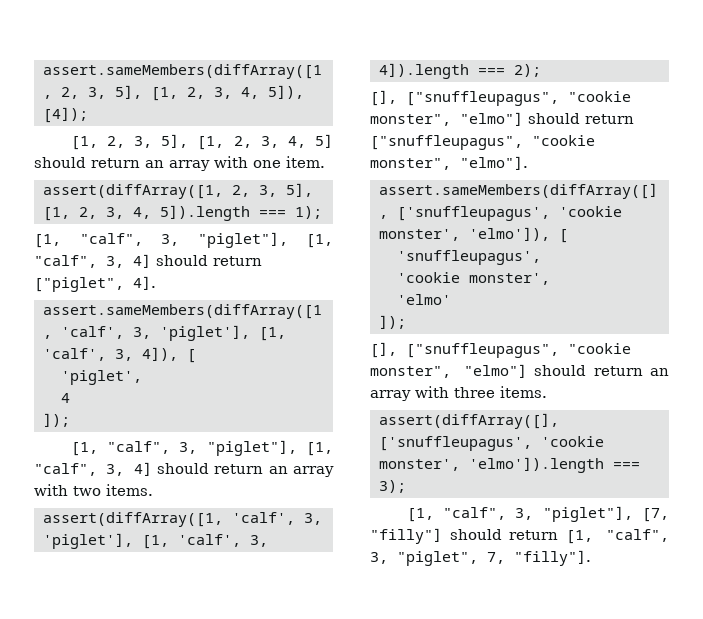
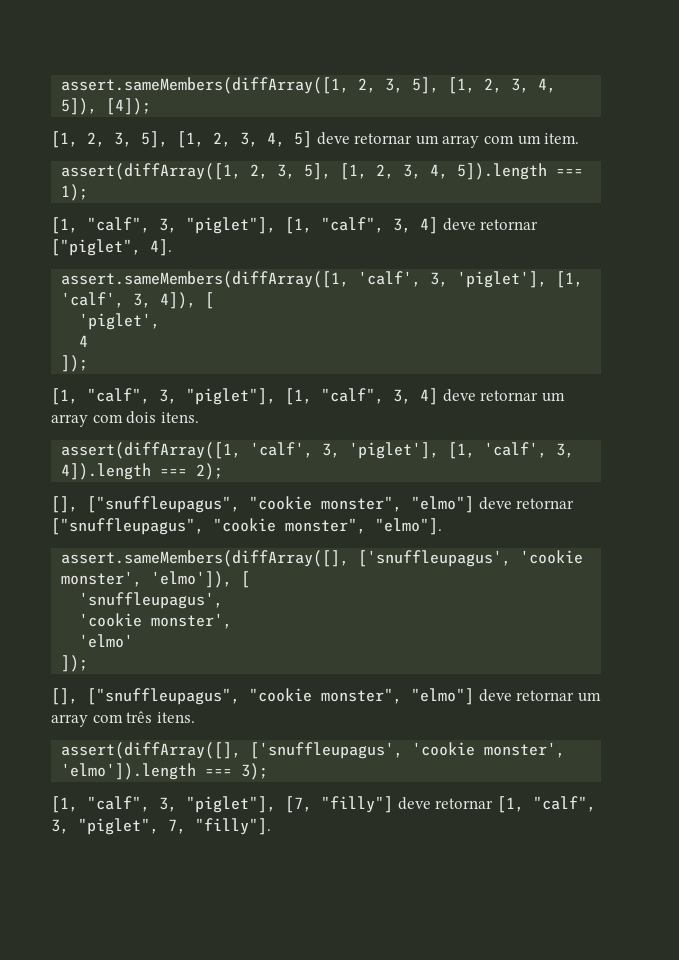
- [1, 2, 3, 5], [1, 2, 3, 4, 5] should return an array with one item.
+ [1, 2, 3, 5], [1, 2, 3, 4, 5] deve retornar um array com um item.
- [1, "calf", 3, "piglet"], [1, "calf", 3, 4] should return ["piglet", 4].
+ [1, "calf", 3, "piglet"], [1, "calf", 3, 4] deve retornar ["piglet", 4].
- [1, "calf", 3, "piglet"], [1, "calf", 3, 4] should return an array with two items.
+ [1, "calf", 3, "piglet"], [1, "calf", 3, 4] deve retornar um array com dois itens.
- [], ["snuffleupagus", "cookie monster", "elmo"] should return ["snuffleupagus", "cookie monster", "elmo"].
+ [], ["snuffleupagus", "cookie monster", "elmo"] deve retornar ["snuffleupagus", "cookie monster", "elmo"].
- [], ["snuffleupagus", "cookie monster", "elmo"] should return an array with three items.
+ [], ["snuffleupagus", "cookie monster", "elmo"] deve retornar um array com três itens.
- [1, "calf", 3, "piglet"], [7, "filly"] should return [1, "calf", 3, "piglet", 7, "filly"].
+ [1, "calf", 3, "piglet"], [7, "filly"] deve retornar [1, "calf", 3, "piglet", 7, "filly"].

